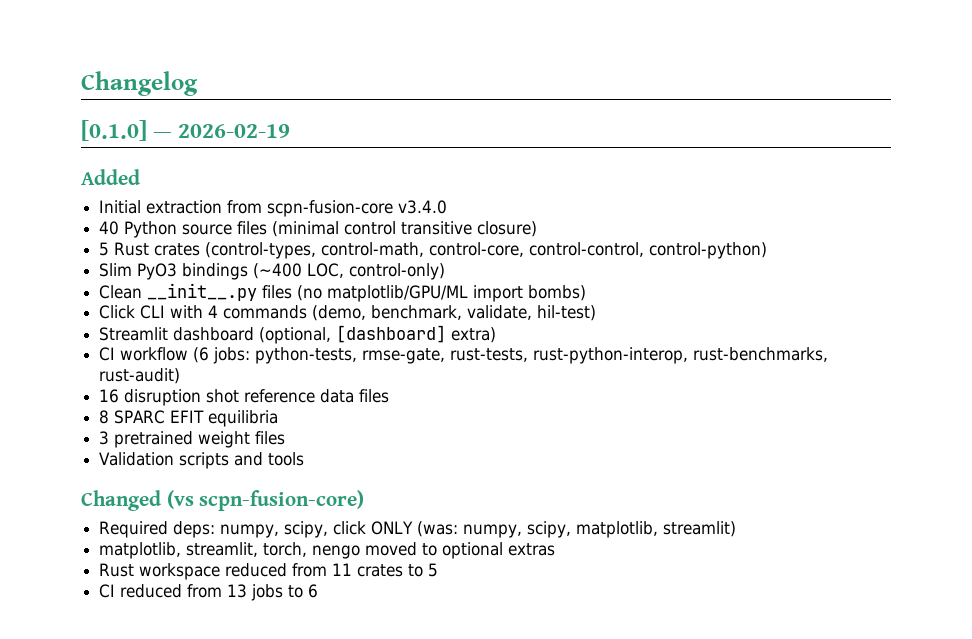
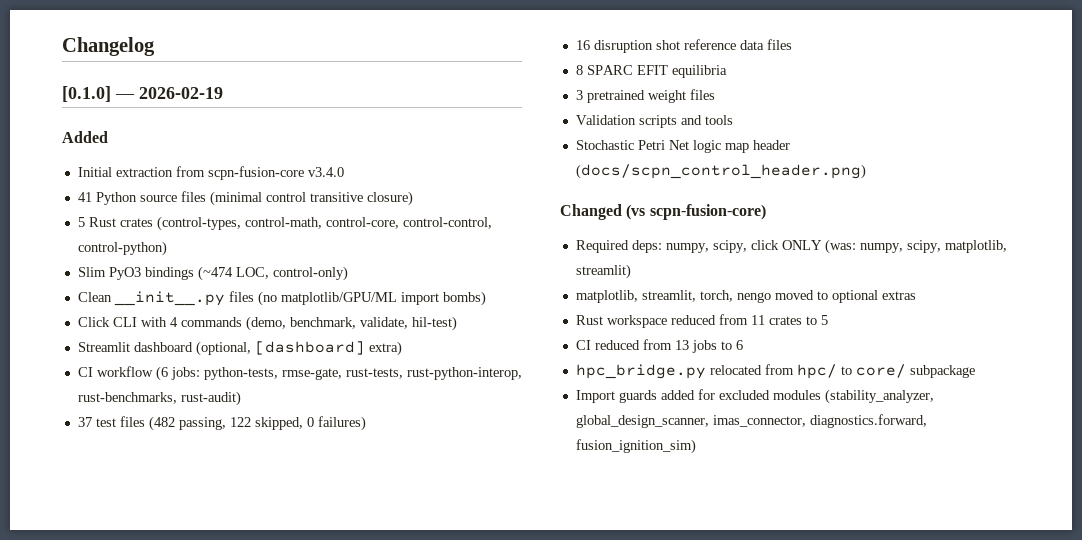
- 40 Python source files (minimal control transitive closure)
+ 41 Python source files (minimal control transitive closure)
- Slim PyO3 bindings (~400 LOC, control-only)
+ Slim PyO3 bindings (~474 LOC, control-only)
+ 37 test files (482 passing, 122 skipped, 0 failures)
+ Stochastic Petri Net logic map header (docs/scpn_control_header.png)
+ hpc_bridge.py relocated from hpc/ to core/ subpackage
+ Import guards added for excluded modules (stability_analyzer, global_design_scanner, imas_connector, diagnostics.forward, fusion_ignition_sim)

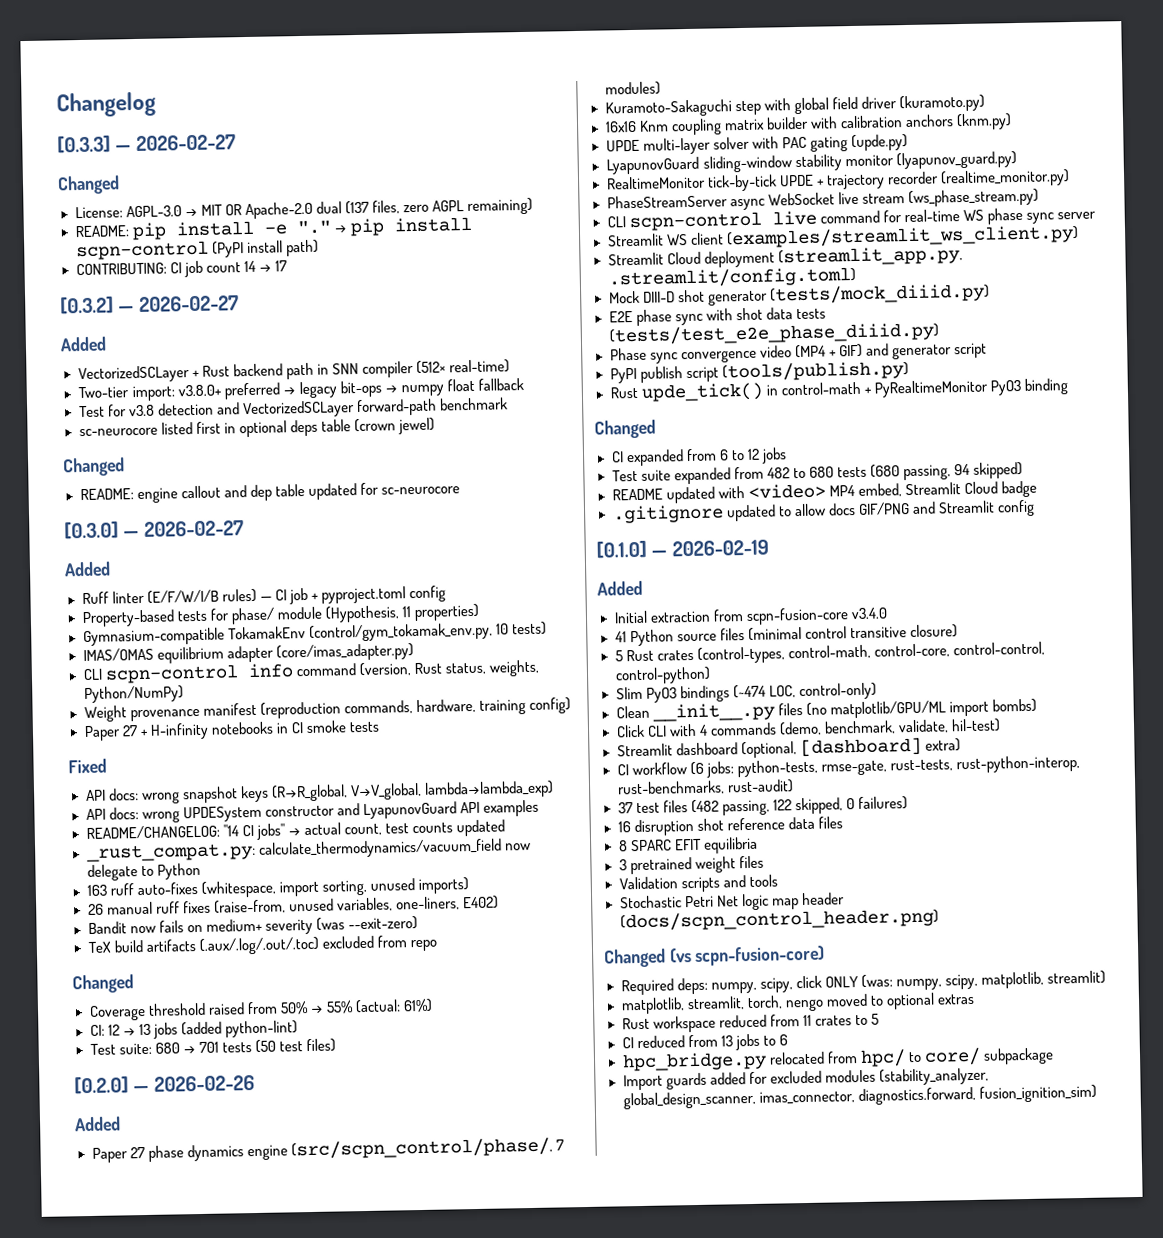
+ [0.3.3] — 2026-02-27
+ Changed
+ License: AGPL-3.0 → MIT OR Apache-2.0 dual (137 files, zero AGPL remaining)
+ README: pip install -e "." → pip install scpn-control (PyPI install path)
+ CONTRIBUTING: CI job count 14 → 17
+ [0.3.2] — 2026-02-27
+ Added
+ VectorizedSCLayer + Rust backend path in SNN compiler (512× real-time)
+ Two-tier import: v3.8.0+ preferred → legacy bit-ops → numpy float fallback
+ Test for v3.8 detection and VectorizedSCLayer forward-path benchmark
+ sc-neurocore listed first in optional deps table (crown jewel)
+ Changed
+ README: engine callout and dep table updated for sc-neurocore
+ [0.3.0] — 2026-02-27
+ Added
+ Ruff linter (E/F/W/I/B rules) — CI job + pyproject.toml config
+ Property-based tests for phase/ module (Hypothesis, 11 properties)
+ Gymnasium-compatible TokamakEnv (control/gym_tokamak_env.py, 10 tests)
+ IMAS/OMAS equilibrium adapter (core/imas_adapter.py)
+ CLI scpn-control info command (version, Rust status, weights, Python/NumPy)
+ Weight provenance manifest (reproduction commands, hardware, training config)
+ Paper 27 + H-infinity notebooks in CI smoke tests
+ Fixed
+ API docs: wrong snapshot keys (R→R_global, V→V_global, lambda→lambda_exp)
+ API docs: wrong UPDESystem constructor and LyapunovGuard API examples
+ README/CHANGELOG: "14 CI jobs" → actual count, test counts updated
+ _rust_compat.py: calculate_thermodynamics/vacuum_field now delegate to Python
+ 163 ruff auto-fixes (whitespace, import sorting, unused imports)
+ 26 manual ruff fixes (raise-from, unused variables, one-liners, E402)
+ Bandit now fails on medium+ severity (was --exit-zero)
+ TeX build artifacts (.aux/.log/.out/.toc) excluded from repo
+ Changed
+ Coverage threshold raised from 50% → 55% (actual: 61%)
+ CI: 12 → 13 jobs (added python-lint)
+ Test suite: 680 → 701 tests (50 test files)
+ [0.2.0] — 2026-02-26
+ Added
+ Paper 27 phase dynamics engine (src/scpn_control/phase/, 7 modules)
+ Kuramoto-Sakaguchi step with global field driver (kuramoto.py)
+ 16x16 Knm coupling matrix builder with calibration anchors (knm.py)
+ UPDE multi-layer solver with PAC gating (upde.py)
+ LyapunovGuard sliding-window stability monitor (lyapunov_guard.py)
+ RealtimeMonitor tick-by-tick UPDE + trajectory recorder (realtime_monitor.py)
+ PhaseStreamServer async WebSocket live stream (ws_phase_stream.py)
+ CLI scpn-control live command for real-time WS phase sync server
+ Streamlit WS client (examples/streamlit_ws_client.py)
+ Streamlit Cloud deployment (streamlit_app.py, .streamlit/config.toml)
+ Mock DIII-D shot generator (tests/mock_diiid.py)
+ E2E phase sync with shot data tests (tests/test_e2e_phase_diiid.py)
+ Phase sync convergence video (MP4 + GIF) and generator script
+ PyPI publish script (tools/publish.py)
+ Rust upde_tick() in control-math + PyRealtimeMonitor PyO3 binding
+ Changed
+ CI expanded from 6 to 12 jobs
+ Test suite expanded from 482 to 680 tests (680 passing, 94 skipped)
+ README updated with <video> MP4 embed, Streamlit Cloud badge
+ .gitignore updated to allow docs GIF/PNG and Streamlit config

